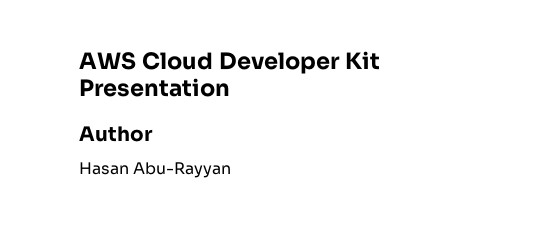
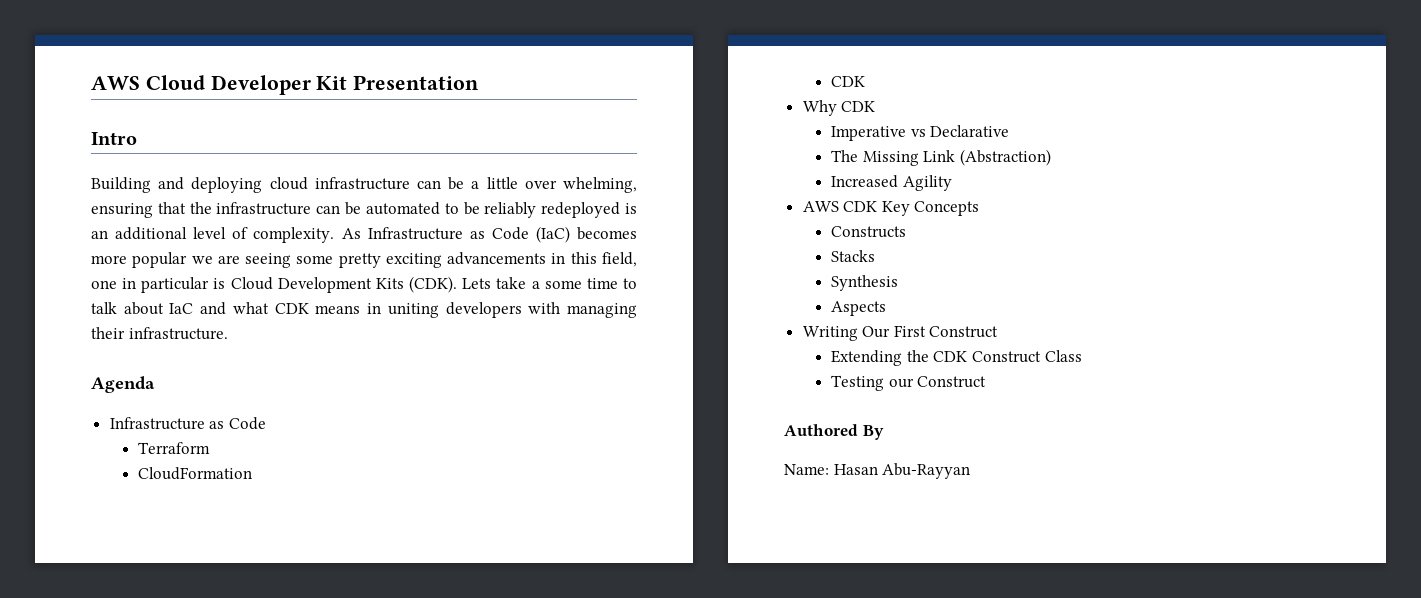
- Author
- Hasan Abu-Rayyan
+ Intro
+ Building and deploying cloud infrastructure can be a little over whelming, ensuring that the infrastructure can be automated to be reliably redeployed is an additional level of complexity. As Infrastructure as Code (IaC) becomes more popular we are seeing some pretty exciting advancements in this field, one in particular is Cloud Development Kits (CDK). Lets take a some time to talk about IaC and what CDK means in uniting developers with managing their infrastructure.
+ Agenda
+ Infrastructure as Code
+ Terraform
+ CloudFormation
+ CDK
+ Why CDK
+ Imperative vs Declarative
+ The Missing Link (Abstraction)
+ Increased Agility
+ AWS CDK Key Concepts
+ Constructs
+ Stacks
+ Synthesis
+ Aspects
+ Writing Our First Construct
+ Extending the CDK Construct Class
+ Testing our Construct
+ Authored By
+ Name: Hasan Abu-Rayyan

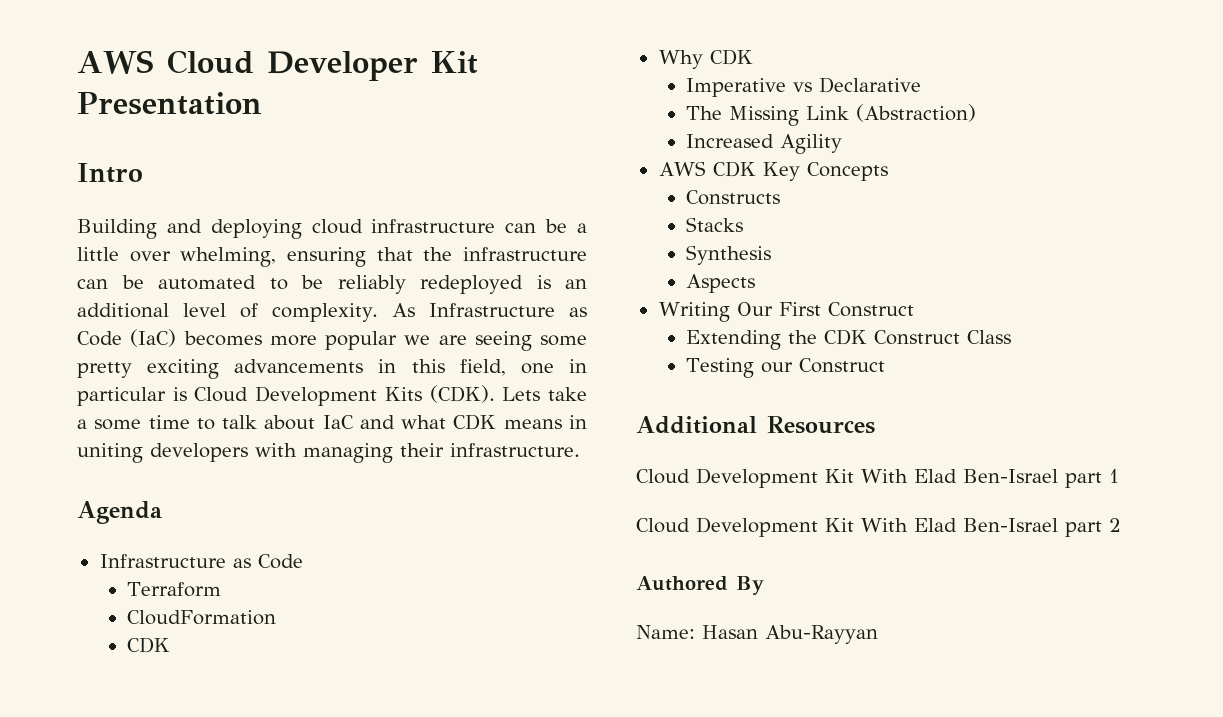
+ Additional Resources
+ Cloud Development Kit With Elad Ben-Israel part 1
+ Cloud Development Kit With Elad Ben-Israel part 2

